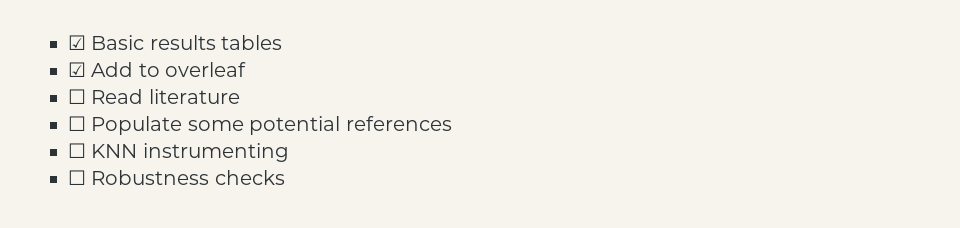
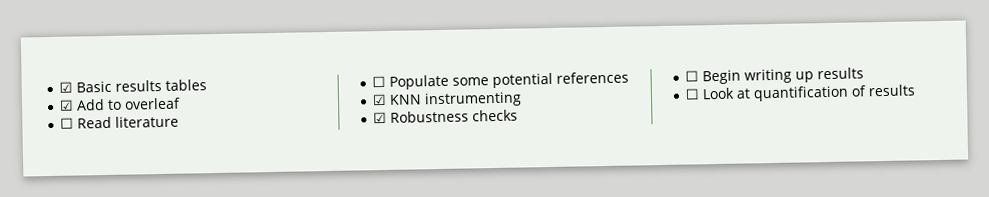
- ☐ KNN instrumenting
+ ☑ KNN instrumenting
- ☐ Robustness checks
+ ☑ Robustness checks
+ ☐ Begin writing up results
+ ☐ Look at quantification of results

